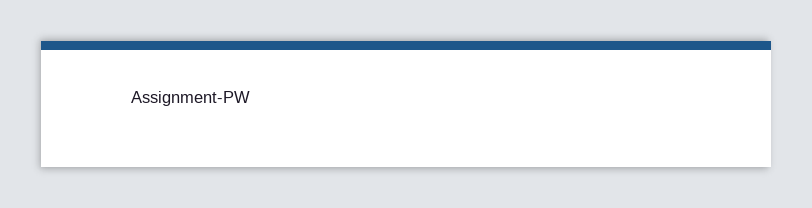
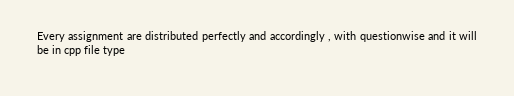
- Assignment-PW
+ Every assignment are distributed perfectly and accordingly , with questionwise and it will be in cpp file type

